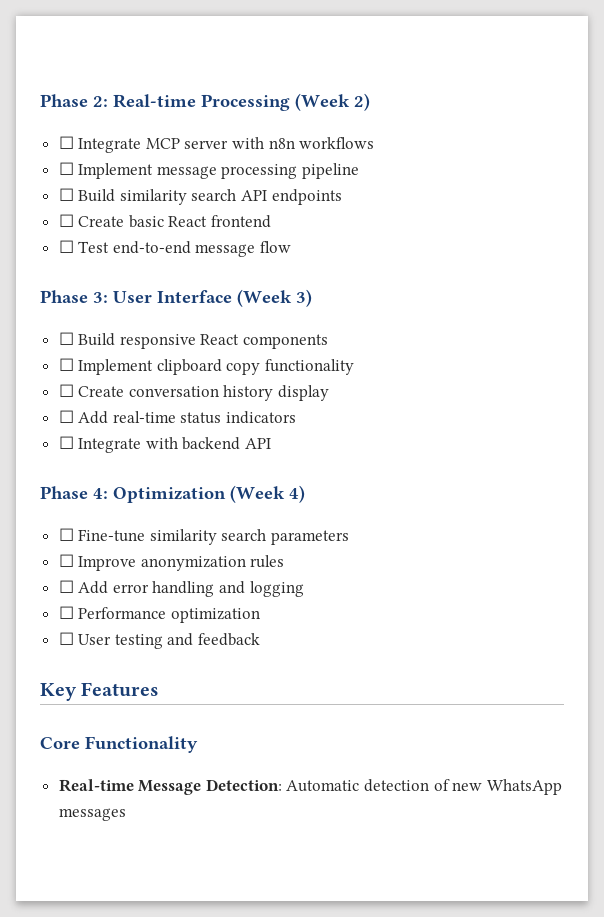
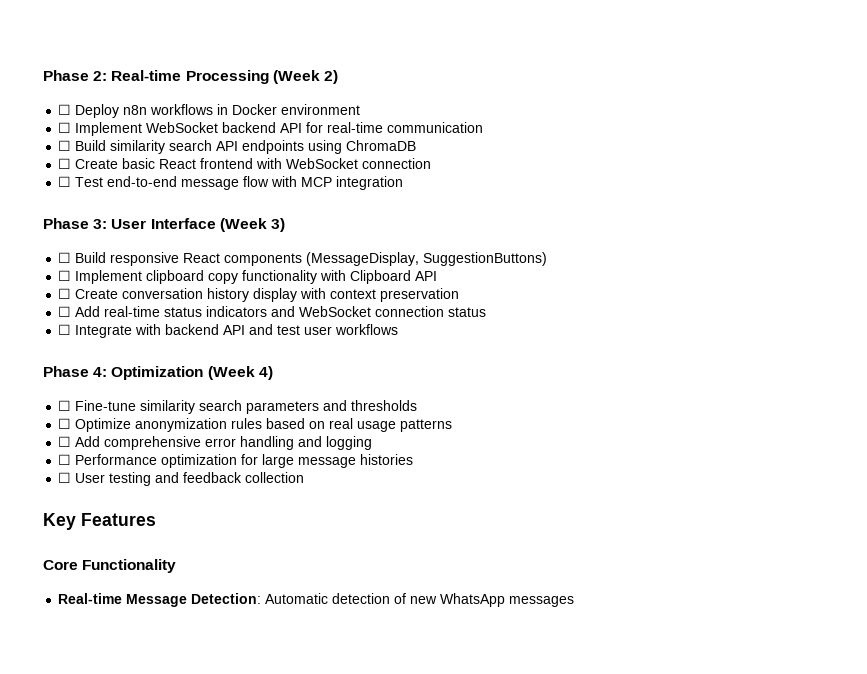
- ☐ Integrate MCP server with n8n workflows
- ☐ Implement message processing pipeline
+ ☐ Deploy n8n workflows in Docker environment
+ ☐ Implement WebSocket backend API for real-time communication
- ☐ Build similarity search API endpoints
+ ☐ Build similarity search API endpoints using ChromaDB
- ☐ Create basic React frontend
+ ☐ Create basic React frontend with WebSocket connection
- ☐ Test end-to-end message flow
+ ☐ Test end-to-end message flow with MCP integration
- ☐ Build responsive React components
+ ☐ Build responsive React components (MessageDisplay, SuggestionButtons)
- ☐ Implement clipboard copy functionality
+ ☐ Implement clipboard copy functionality with Clipboard API
- ☐ Create conversation history display
+ ☐ Create conversation history display with context preservation
- ☐ Add real-time status indicators
+ ☐ Add real-time status indicators and WebSocket connection status
- ☐ Integrate with backend API
+ ☐ Integrate with backend API and test user workflows
- ☐ Fine-tune similarity search parameters
- ☐ Improve anonymization rules
- ☐ Add error handling and logging
+ ☐ Fine-tune similarity search parameters and thresholds
+ ☐ Optimize anonymization rules based on real usage patterns
+ ☐ Add comprehensive error handling and logging
- ☐ Performance optimization
+ ☐ Performance optimization for large message histories
- ☐ User testing and feedback
+ ☐ User testing and feedback collection

